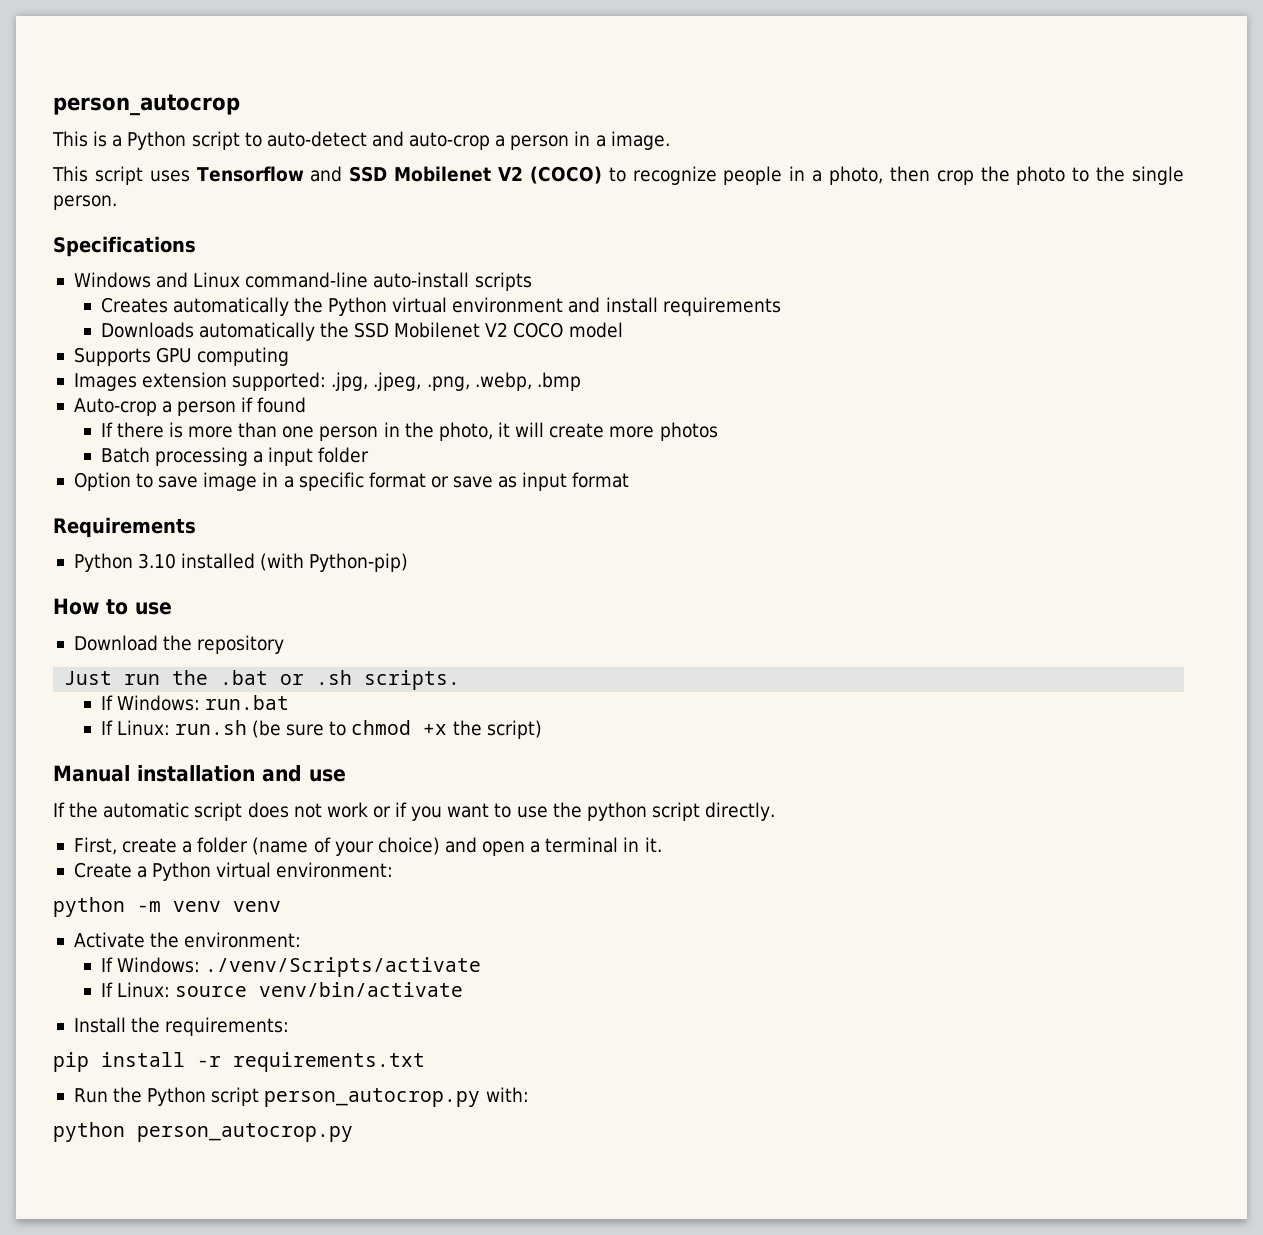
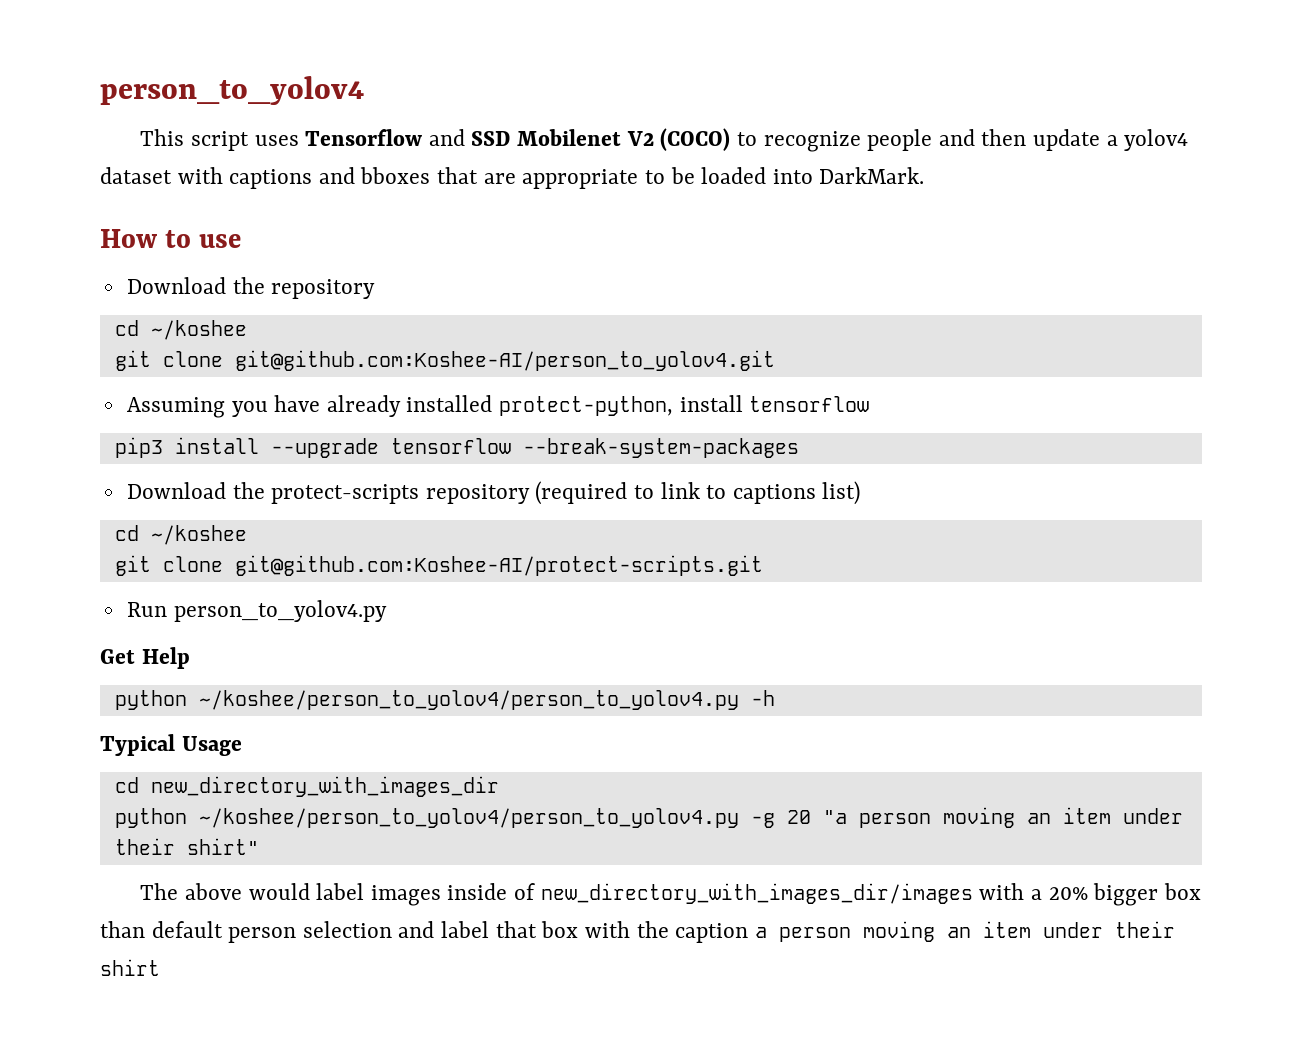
- person_autocrop
- This is a Python script to auto-detect and auto-crop a person in a image.
+ person_to_yolov4
- This script uses Tensorflow and SSD Mobilenet V2 (COCO) to recognize people in a photo, then crop the photo to the single person.
- Specifications
- Windows and Linux command-line auto-install scripts
- Creates automatically the Python virtual environment and install requirements
- Downloads automatically the SSD Mobilenet V2 COCO model
- Supports GPU computing
- Images extension supported: .jpg, .jpeg, .png, .webp, .bmp
- Auto-crop a person if found
- If there is more than one person in the photo, it will create more photos
- Batch processing a input folder
- Option to save image in a specific format or save as input format
- Requirements
- Python 3.10 installed (with Python-pip)
+ This script uses Tensorflow and SSD Mobilenet V2 (COCO) to recognize people and then update a yolov4 dataset with captions and bboxes that are appropriate to be loaded into DarkMark.
  Download the repository
- Just run the .bat or .sh scripts.
- If Windows: run.bat
- If Linux: run.sh (be sure to chmod +x the script)
- Manual installation and use
- If the automatic script does not work or if you want to use the python script directly.
- First, create a folder (name of your choice) and open a terminal in it.
- Create a Python virtual environment:
- python -m venv venv
- Activate the environment:
- If Windows: ./venv/Scripts/activate
- If Linux: source venv/bin/activate
- Install the requirements:
- pip install -r requirements.txt
- Run the Python script person_autocrop.py with:
- python person_autocrop.py
+ cd ~/koshee
+ git clone git@github.com:Koshee-AI/person_to_yolov4.git
+ Assuming you have already installed protect-python, install tensorflow
+ pip3 install --upgrade tensorflow --break-system-packages
+ Download the protect-scripts repository (required to link to captions list)
+ cd ~/koshee
+ git clone git@github.com:Koshee-AI/protect-scripts.git
+ Run person_to_yolov4.py
+ Get Help
+ python ~/koshee/person_to_yolov4/person_to_yolov4.py -h
+ Typical Usage
+ cd new_directory_with_images_dir
+ python ~/koshee/person_to_yolov4/person_to_yolov4.py -g 20 "a person moving an item under their shirt"
+ The above would label images inside of new_directory_with_images_dir/images with a 20% bigger box than default person selection and label that box with the caption a person moving an item under their shirt

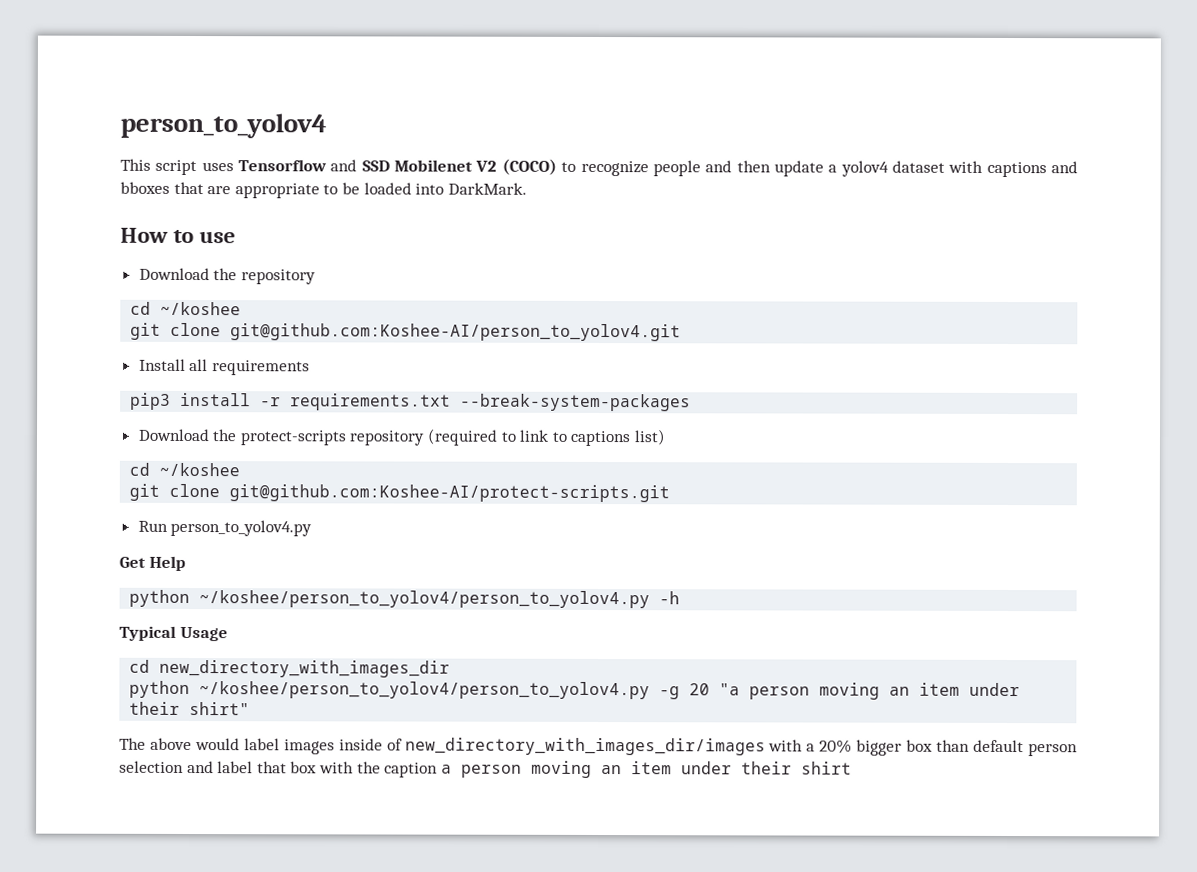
- Assuming you have already installed protect-python, install tensorflow
+ Install all requirements
- pip3 install --upgrade tensorflow --break-system-packages
+ pip3 install -r requirements.txt --break-system-packages

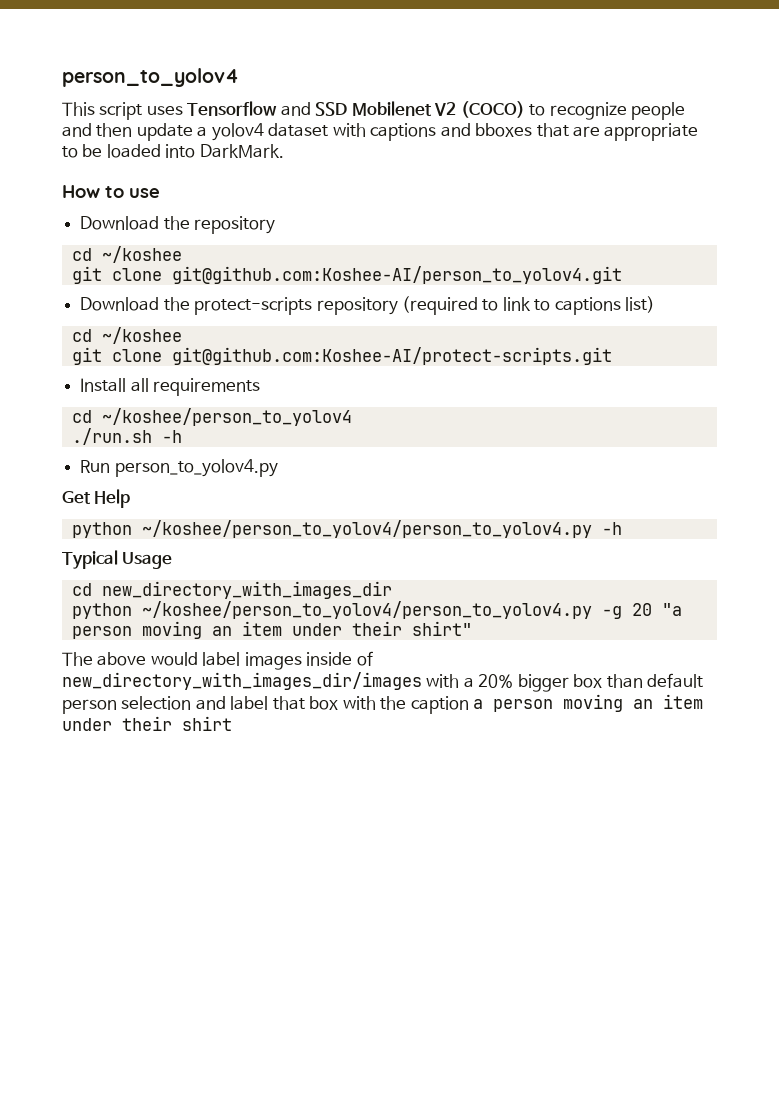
- Install all requirements
- pip3 install -r requirements.txt --break-system-packages
+ Install all requirements
+ cd ~/koshee/person_to_yolov4
+ ./run.sh -h

